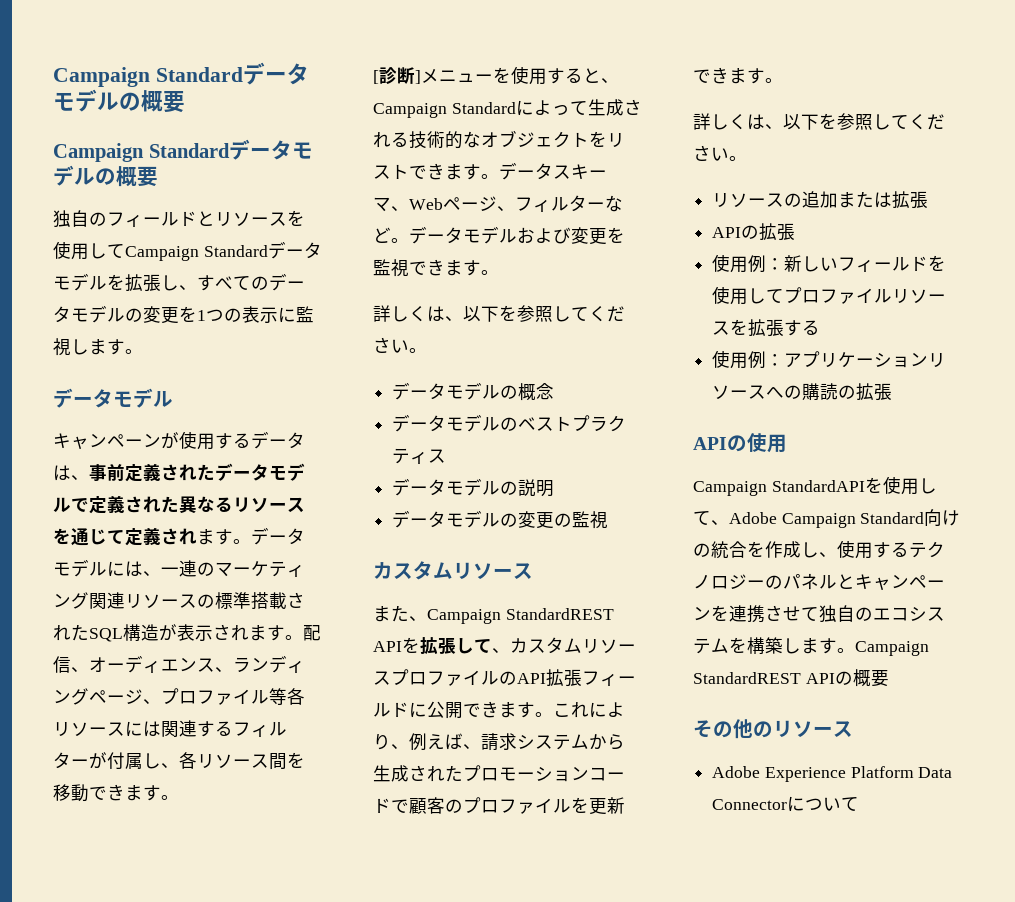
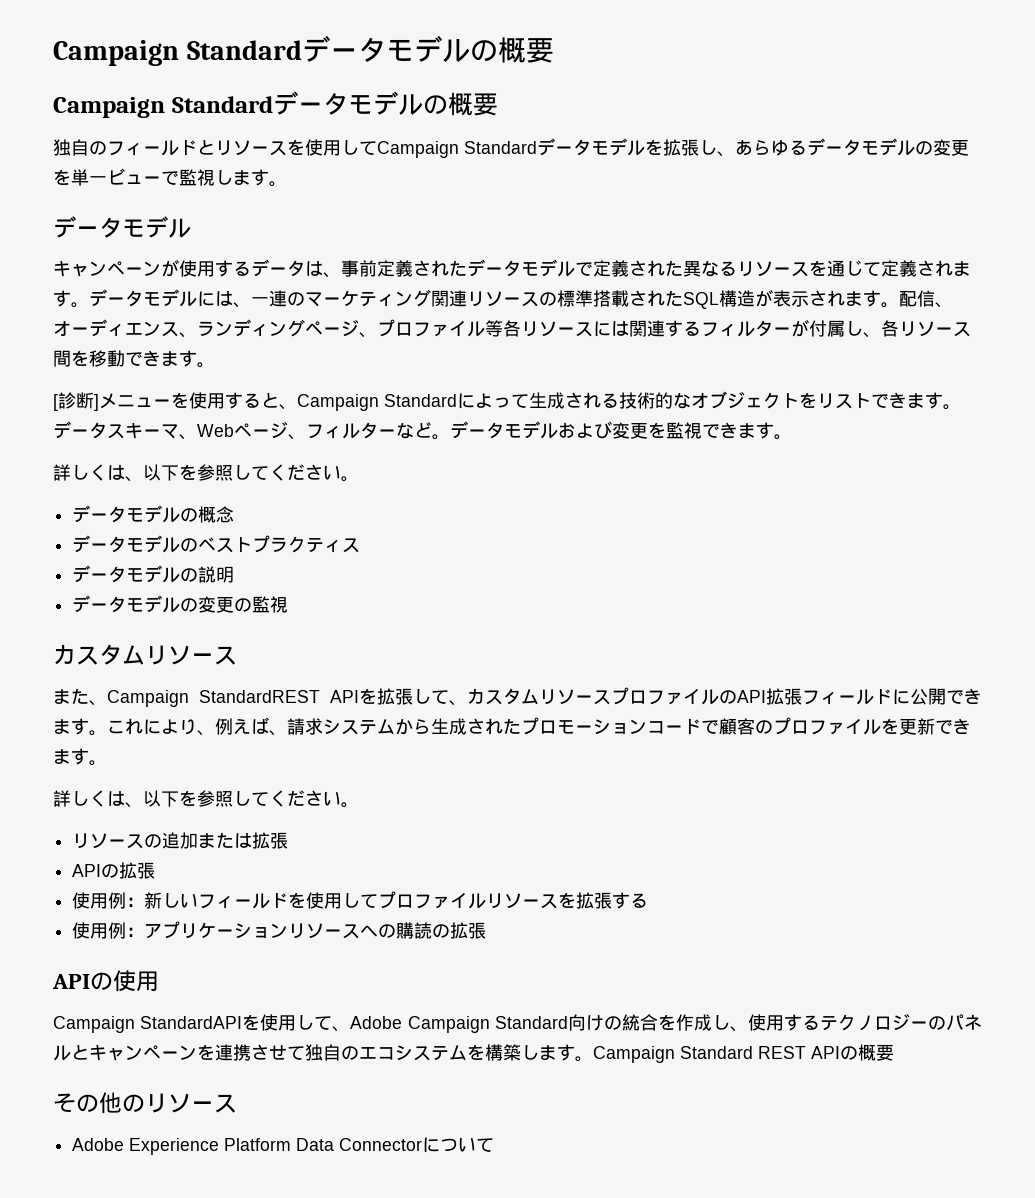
- 独自のフィールドとリソースを使用してCampaign Standardデータモデルを拡張し、すべてのデータモデルの変更を1つの表示に監視します。
+ 独自のフィールドとリソースを使用してCampaign Standardデータモデルを拡張し、あらゆるデータモデルの変更を単一ビューで監視します。
- Campaign StandardREST APIの概要
+ Campaign Standard REST APIの概要

